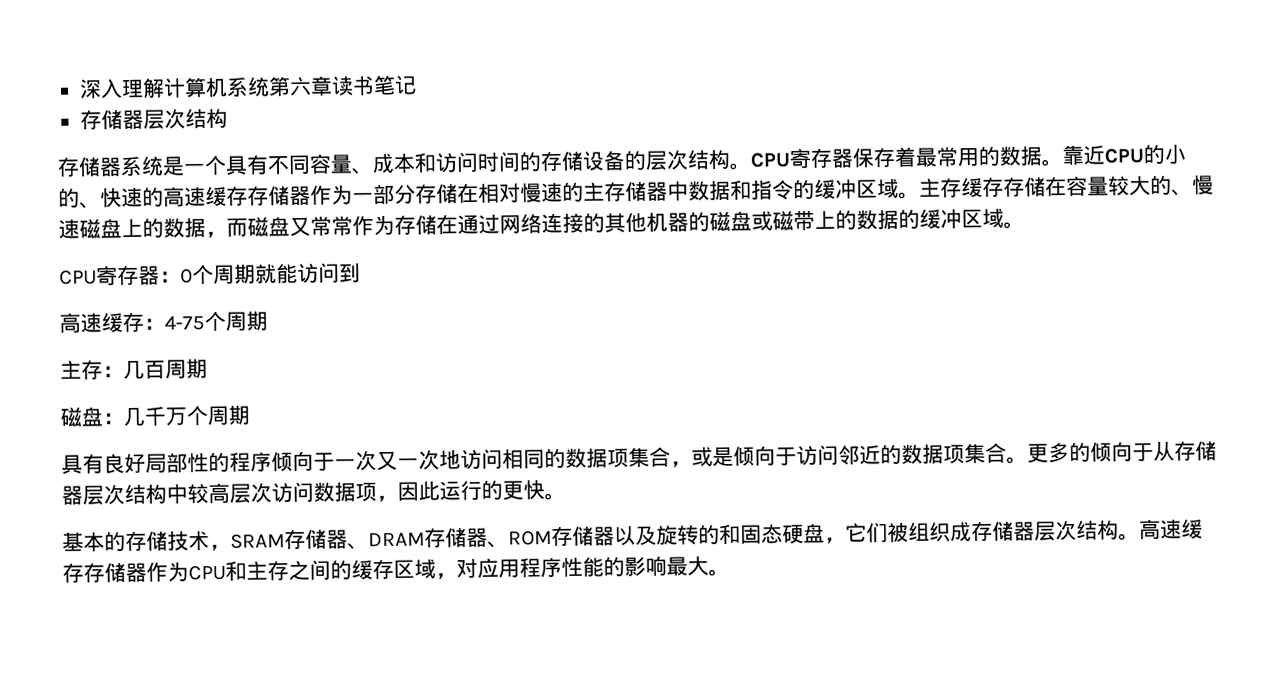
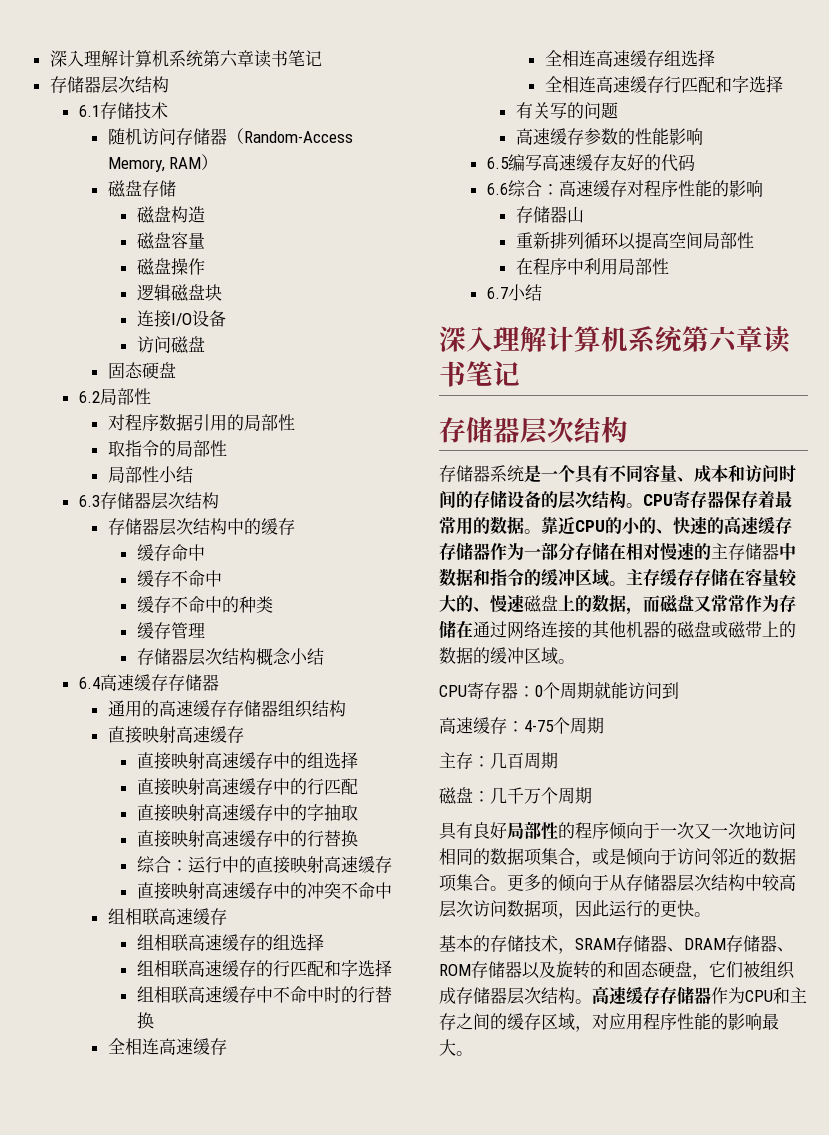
+ 6.1存储技术
+ 随机访问存储器（Random-Access Memory, RAM）
+ 磁盘存储
+ 磁盘构造
+ 磁盘容量
+ 磁盘操作
+ 逻辑磁盘块
+ 连接I/O设备
+ 访问磁盘
+ 固态硬盘
+ 6.2局部性
+ 对程序数据引用的局部性
+ 取指令的局部性
+ 局部性小结
+ 6.3存储器层次结构
+ 存储器层次结构中的缓存
+ 缓存命中
+ 缓存不命中
+ 缓存不命中的种类
+ 缓存管理
+ 存储器层次结构概念小结
+ 6.4高速缓存存储器
+ 通用的高速缓存存储器组织结构
+ 直接映射高速缓存
+ 直接映射高速缓存中的组选择
+ 直接映射高速缓存中的行匹配
+ 直接映射高速缓存中的字抽取
+ 直接映射高速缓存中的行替换
+ 综合：运行中的直接映射高速缓存
+ 直接映射高速缓存中的冲突不命中
+ 组相联高速缓存
+ 组相联高速缓存的组选择
+ 组相联高速缓存的行匹配和字选择
+ 组相联高速缓存中不命中时的行替换
+ 全相连高速缓存
+ 全相连高速缓存组选择
+ 全相连高速缓存行匹配和字选择
+ 有关写的问题
+ 高速缓存参数的性能影响
+ 6.5编写高速缓存友好的代码
+ 6.6综合：高速缓存对程序性能的影响
+ 存储器山
+ 重新排列循环以提高空间局部性
+ 在程序中利用局部性
+ 6.7小结
+ 深入理解计算机系统第六章读书笔记
+ 存储器层次结构

